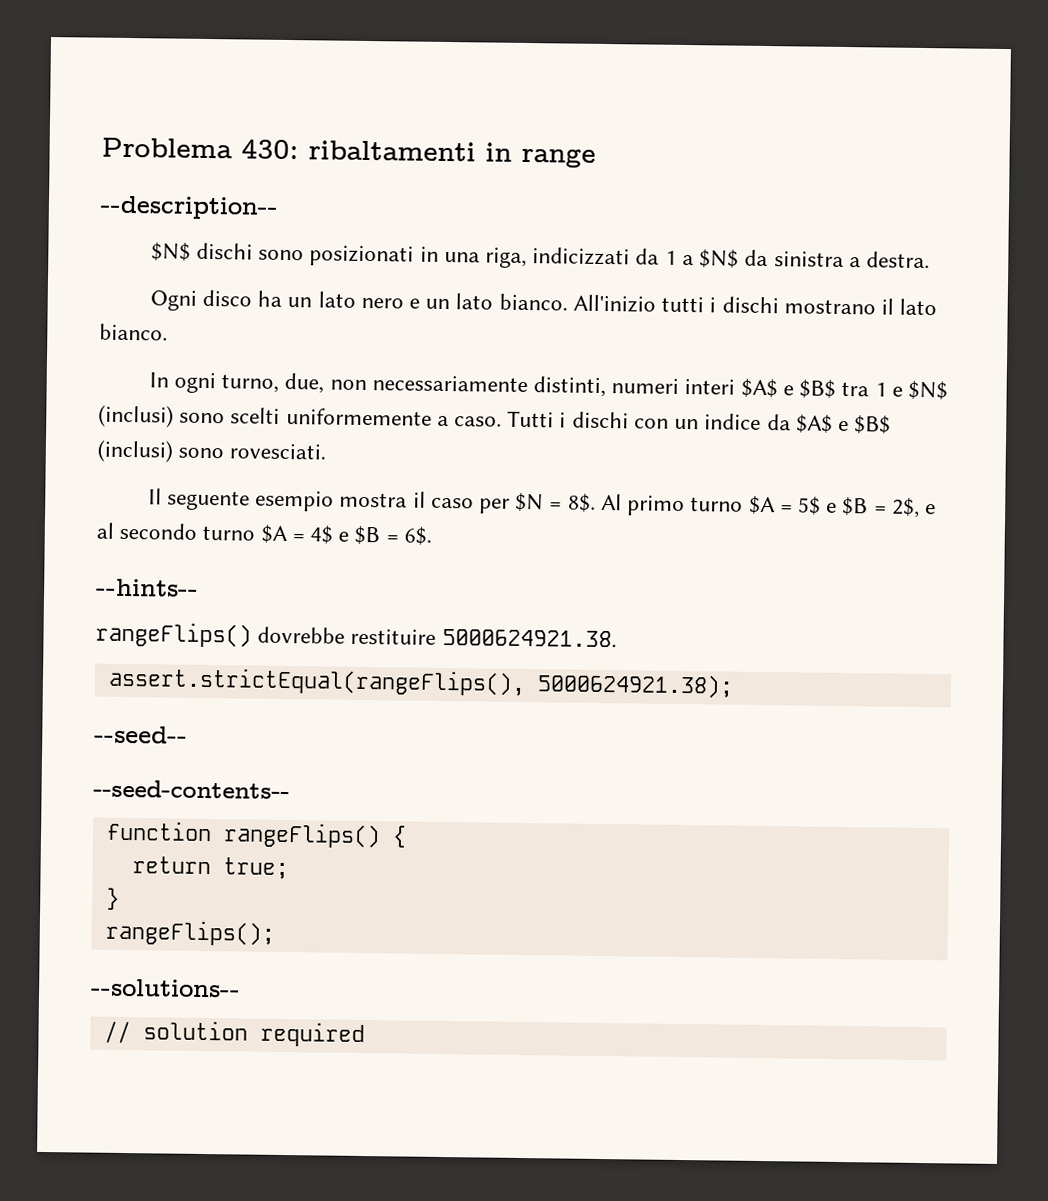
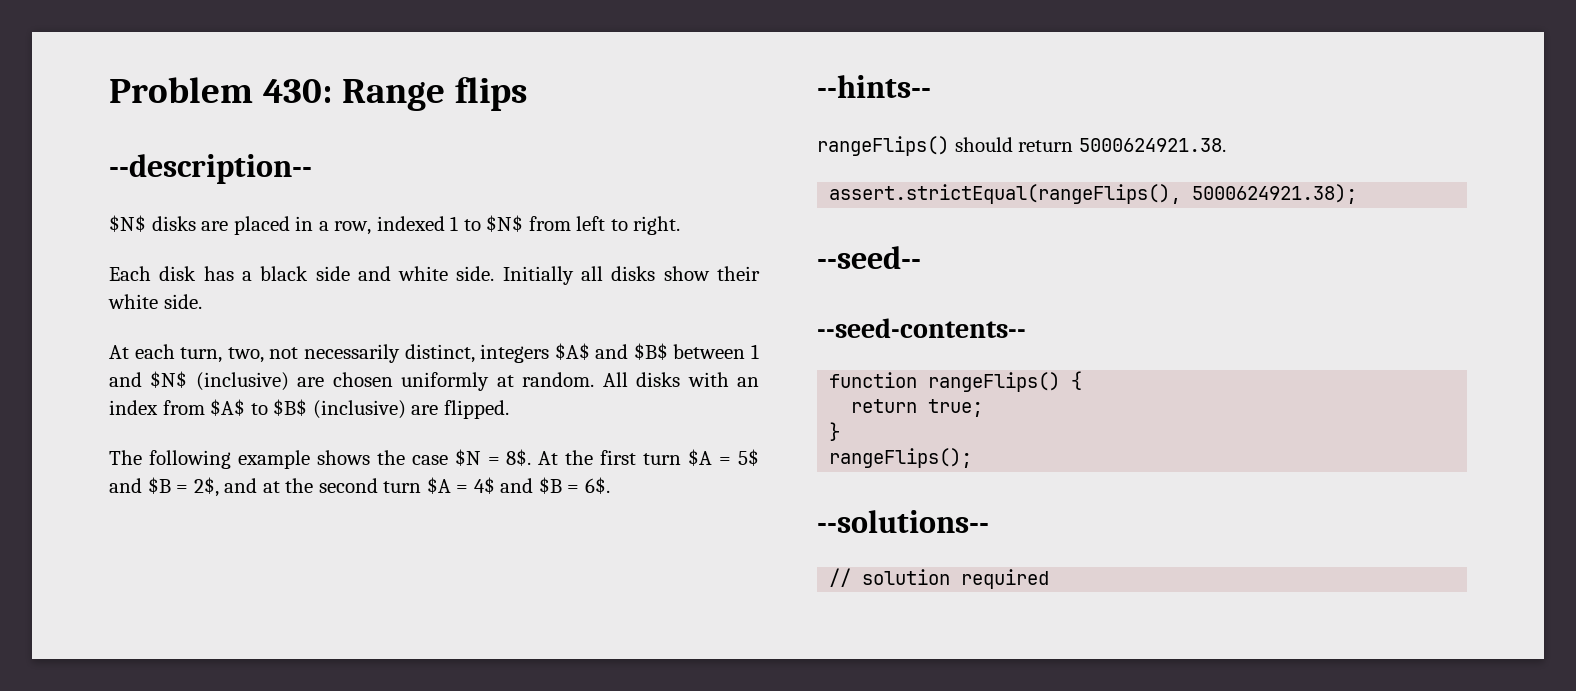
- Problema 430: ribaltamenti in range
+ Problem 430: Range flips
  --description--
- $N$ dischi sono posizionati in una riga, indicizzati da 1 a $N$ da sinistra a destra.
- Ogni disco ha un lato nero e un lato bianco. All'inizio tutti i dischi mostrano il lato bianco.
- In ogni turno, due, non necessariamente distinti, numeri interi $A$ e $B$ tra 1 e $N$ (inclusi) sono scelti uniformemente a caso. Tutti i dischi con un indice da $A$ e $B$ (inclusi) sono rovesciati.
- Il seguente esempio mostra il caso per $N = 8$. Al primo turno $A = 5$ e $B = 2$, e al secondo turno $A = 4$ e $B = 6$.
+ $N$ disks are placed in a row, indexed 1 to $N$ from left to right.
+ Each disk has a black side and white side. Initially all disks show their white side.
+ At each turn, two, not necessarily distinct, integers $A$ and $B$ between 1 and $N$ (inclusive) are chosen uniformly at random. All disks with an index from $A$ to $B$ (inclusive) are flipped.
+ The following example shows the case $N = 8$. At the first turn $A = 5$ and $B = 2$, and at the second turn $A = 4$ and $B = 6$.
- rangeFlips() dovrebbe restituire 5000624921.38.
+ rangeFlips() should return 5000624921.38.

